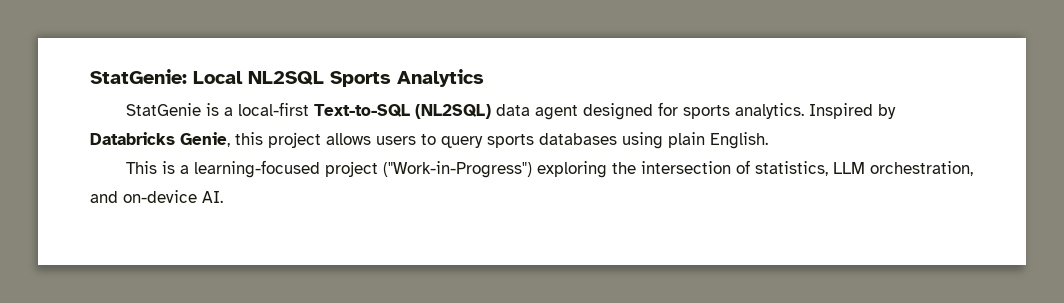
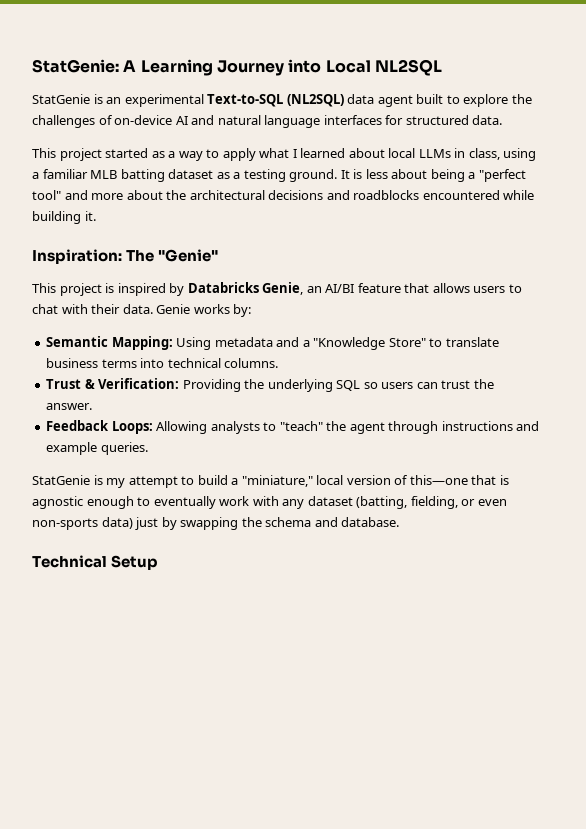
- StatGenie: Local NL2SQL Sports Analytics
- StatGenie is a local-first Text-to-SQL (NL2SQL) data agent designed for sports analytics. Inspired by Databricks Genie, this project allows users to query sports databases using plain English.
- This is a learning-focused project ("Work-in-Progress") exploring the intersection of statistics, LLM orchestration, and on-device AI.
+ StatGenie: A Learning Journey into Local NL2SQL
+ StatGenie is an experimental Text-to-SQL (NL2SQL) data agent built to explore the challenges of on-device AI and natural language interfaces for structured data.
+ This project started as a way to apply what I learned about local LLMs in class, using a familiar MLB batting dataset as a testing ground. It is less about being a "perfect tool" and more about the architectural decisions and roadblocks encountered while building it.
+ Inspiration: The "Genie"
+ This project is inspired by Databricks Genie, an AI/BI feature that allows users to chat with their data. Genie works by:
+ Semantic Mapping: Using metadata and a "Knowledge Store" to translate business terms into technical columns.
+ Trust & Verification: Providing the underlying SQL so users can trust the answer.
+ Feedback Loops: Allowing analysts to "teach" the agent through instructions and example queries.
+ StatGenie is my attempt to build a "miniature," local version of this—one that is agnostic enough to eventually work with any dataset (batting, fielding, or even non-sports data) just by swapping the schema and database.
+ Technical Setup

